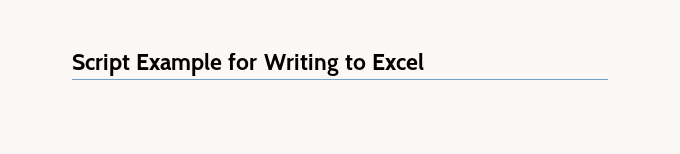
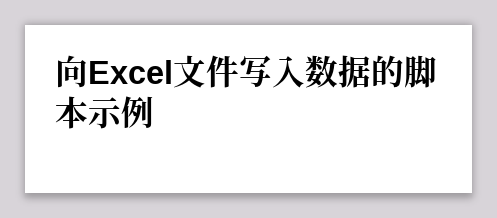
- Script Example for Writing to Excel
+ 向Excel文件写入数据的脚本示例

